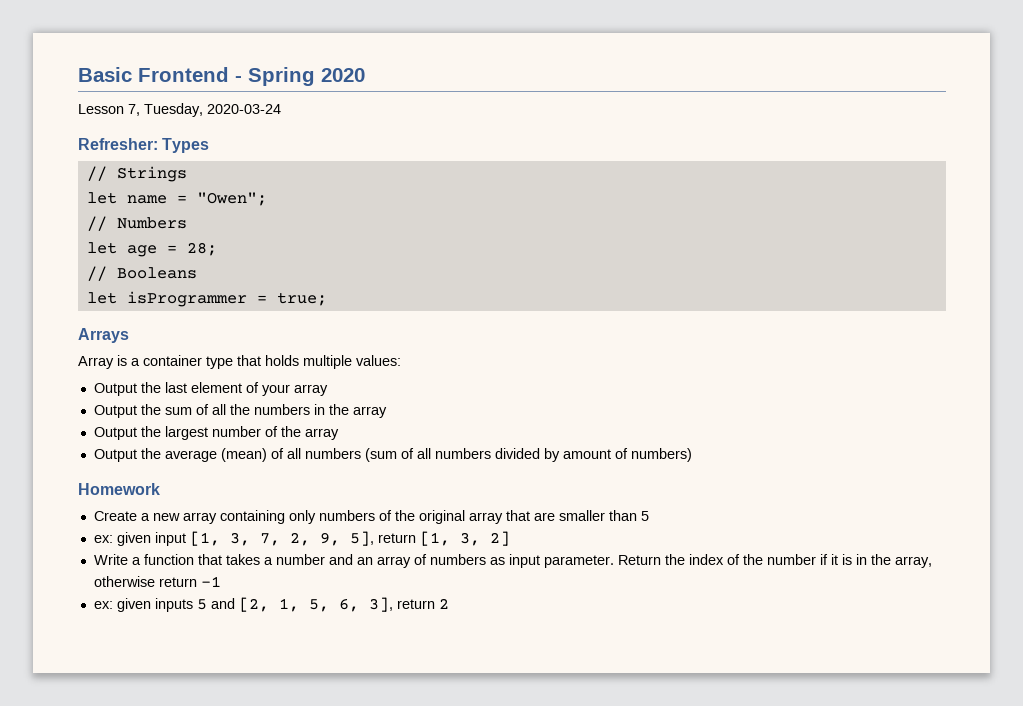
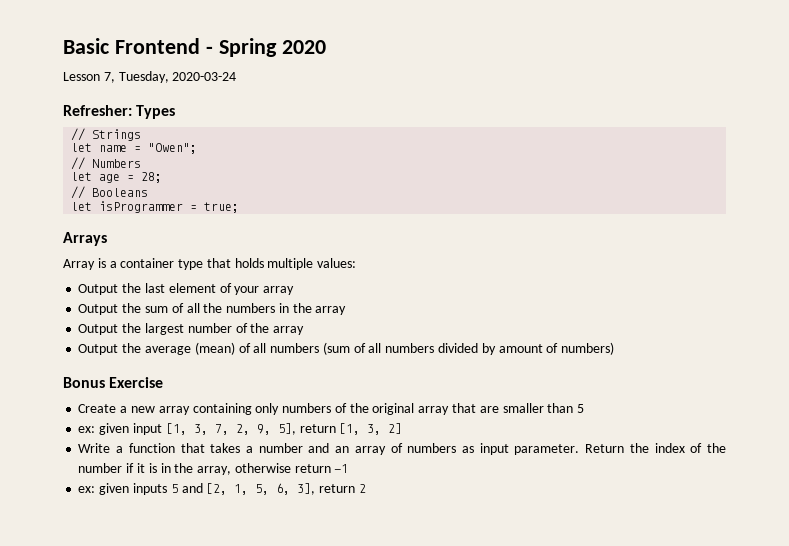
- Homework
+ Bonus Exercise

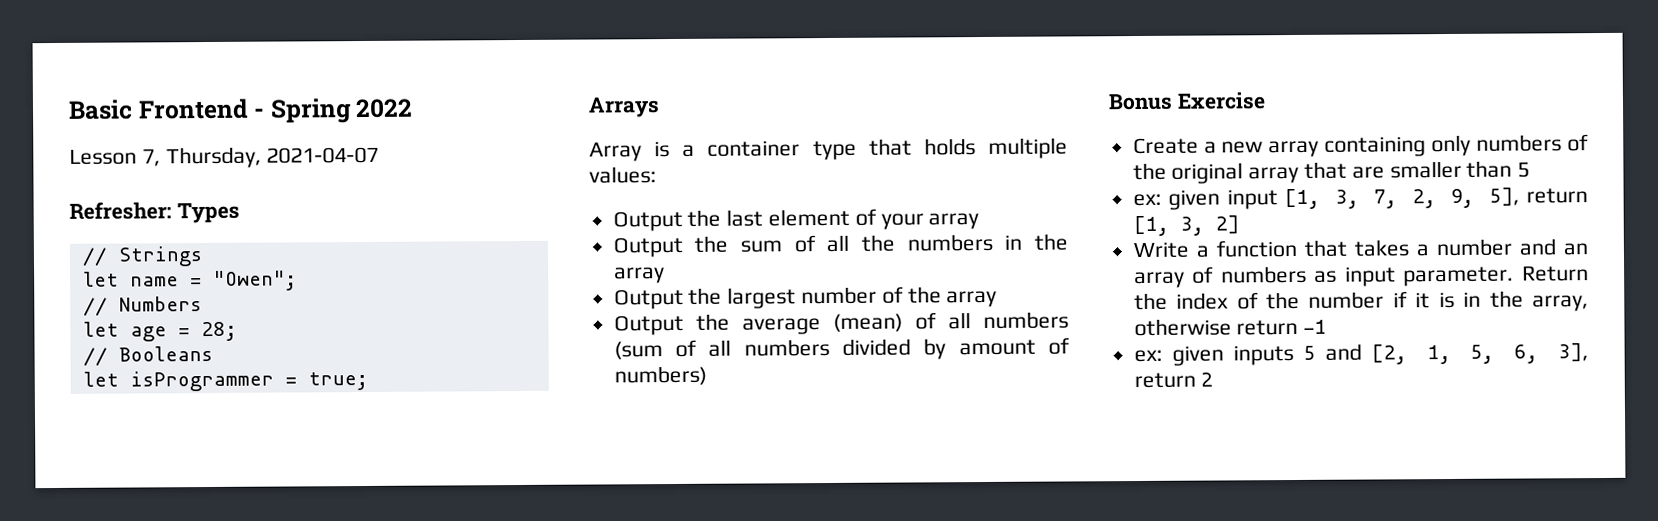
- Basic Frontend - Spring 2020
+ Basic Frontend - Spring 2022
- Lesson 7, Tuesday, 2020-03-24
+ Lesson 7, Thursday, 2021-04-07

